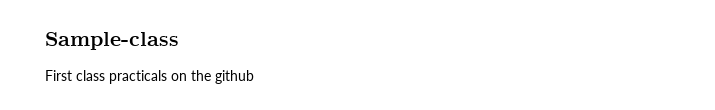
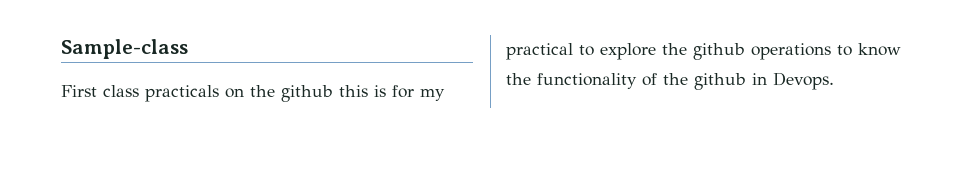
- First class practicals on the github
+ First class practicals on the github this is for my practical to explore the github operations to know the functionality of the github in Devops.

